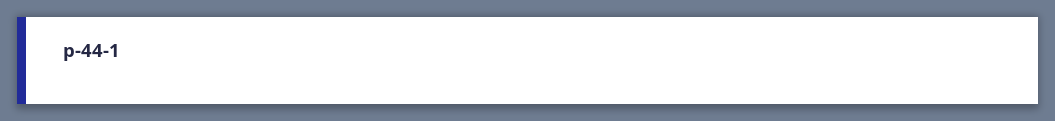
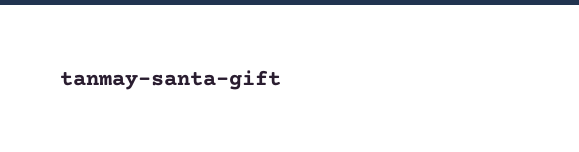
- p-44-1
+ tanmay-santa-gift

